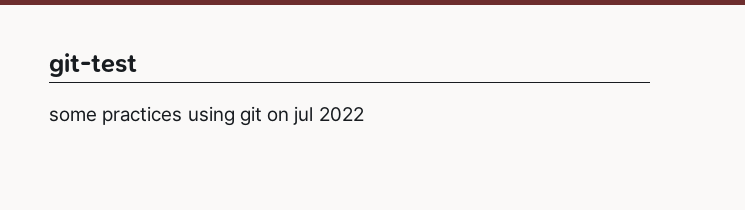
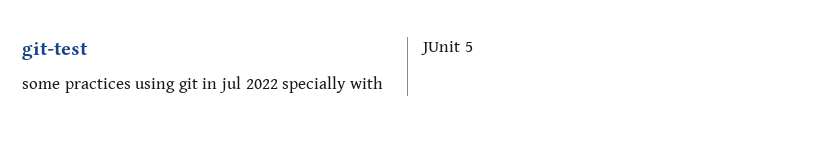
- some practices using git on jul 2022
+ some practices using git in jul 2022 specially with JUnit 5

